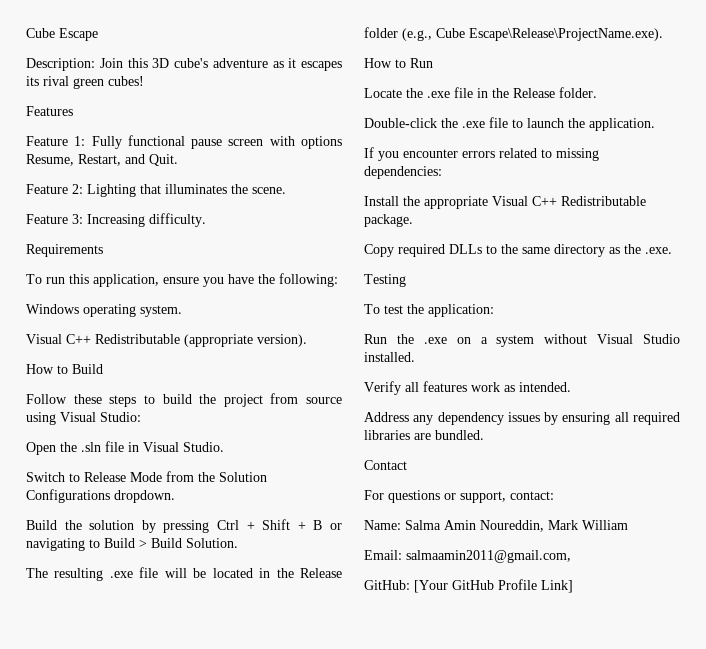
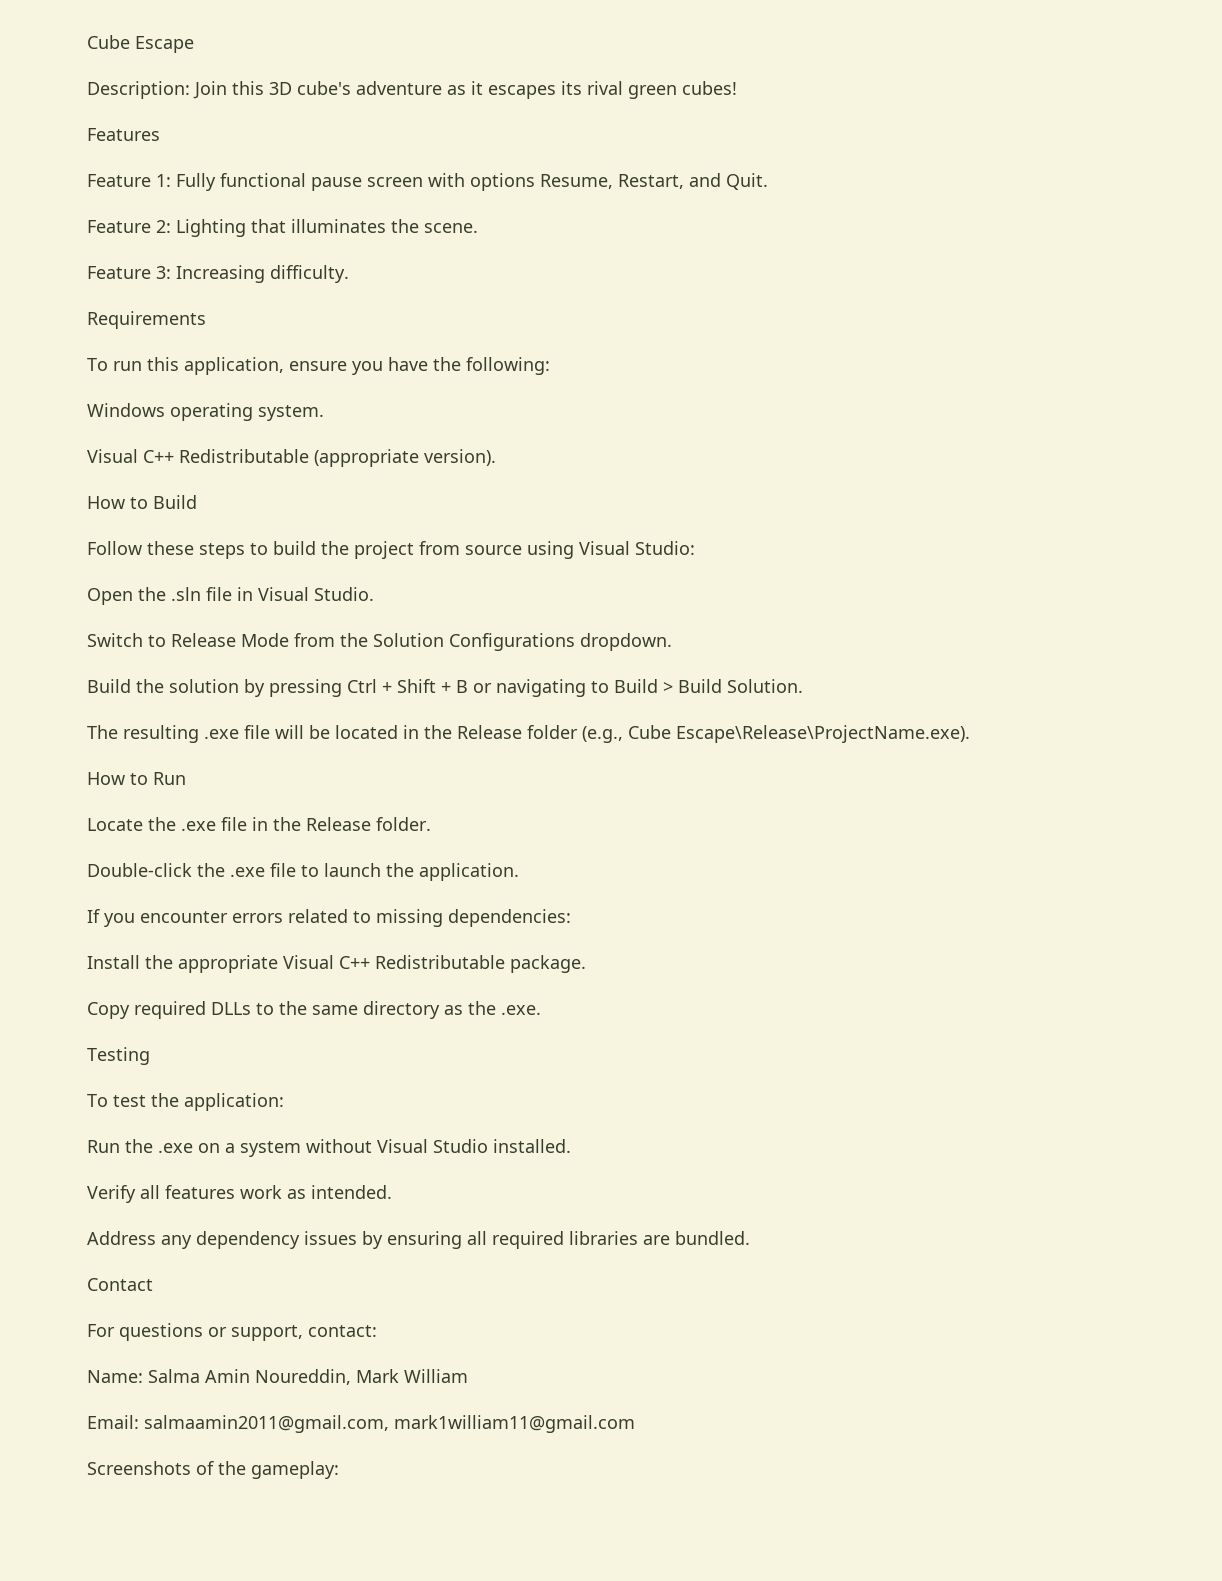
- Email: salmaamin2011@gmail.com,
- GitHub: [Your GitHub Profile Link]
+ Email: salmaamin2011@gmail.com, mark1william11@gmail.com
+ Screenshots of the gameplay:

